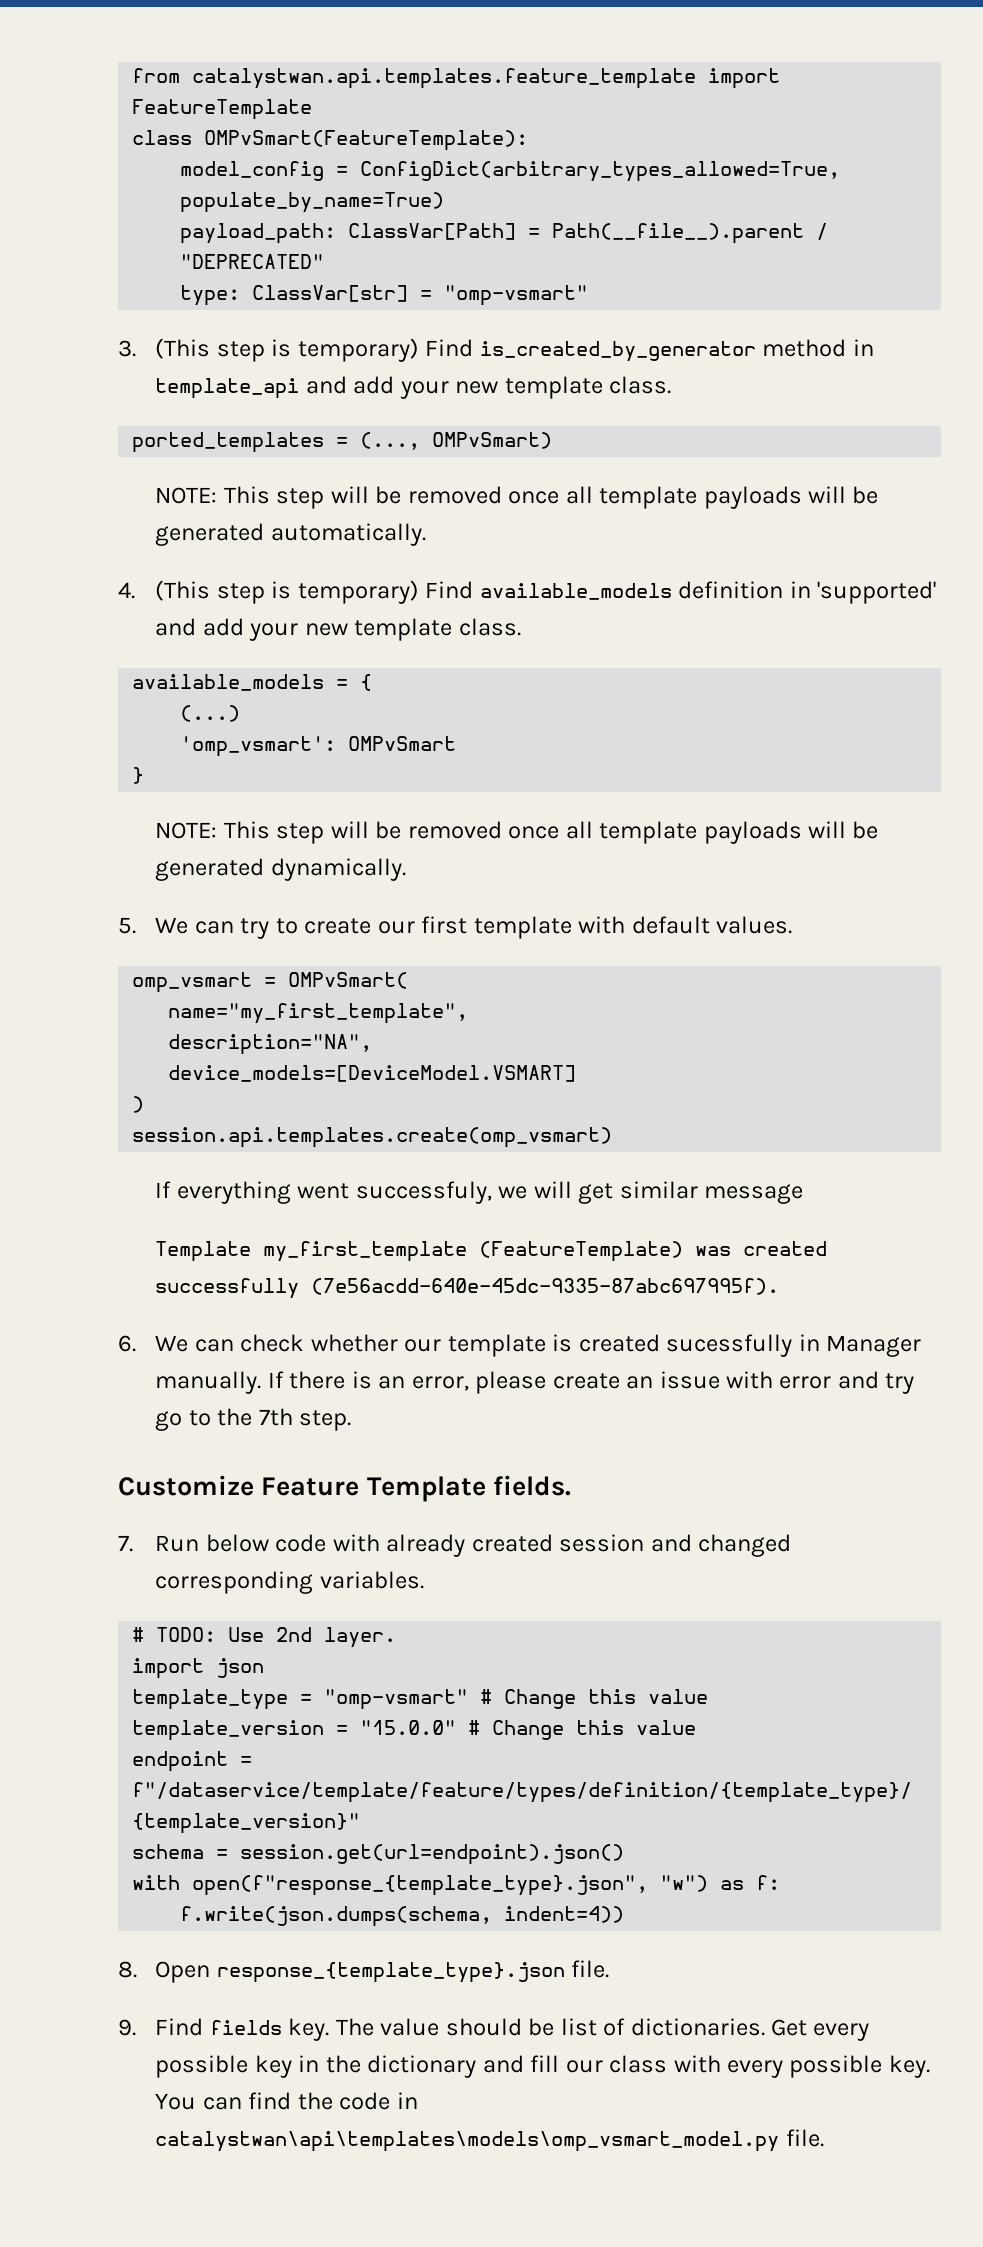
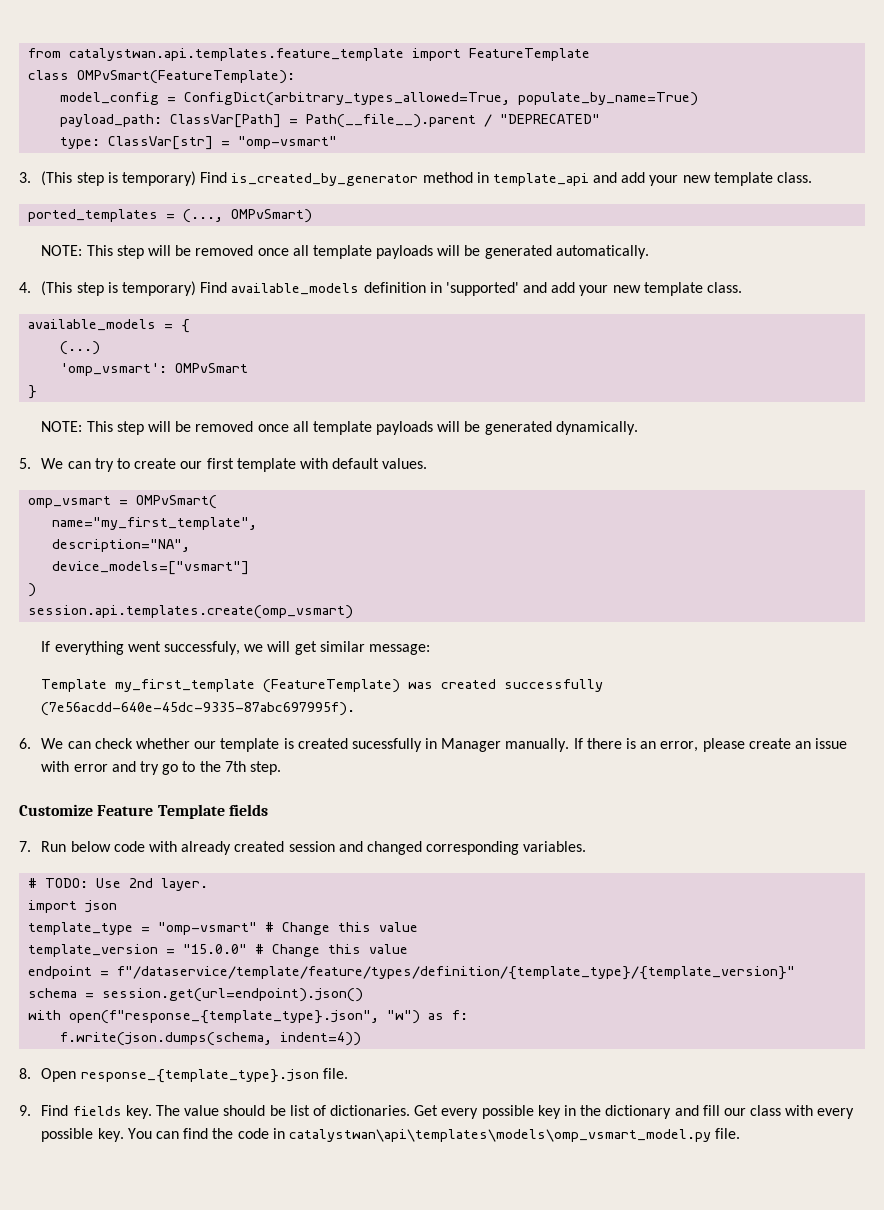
- device_models=[DeviceModel.VSMART]
+ device_models=["vsmart"]
- If everything went successfuly, we will get similar message
+ If everything went successfuly, we will get similar message:
- Customize Feature Template fields.
+ Customize Feature Template fields

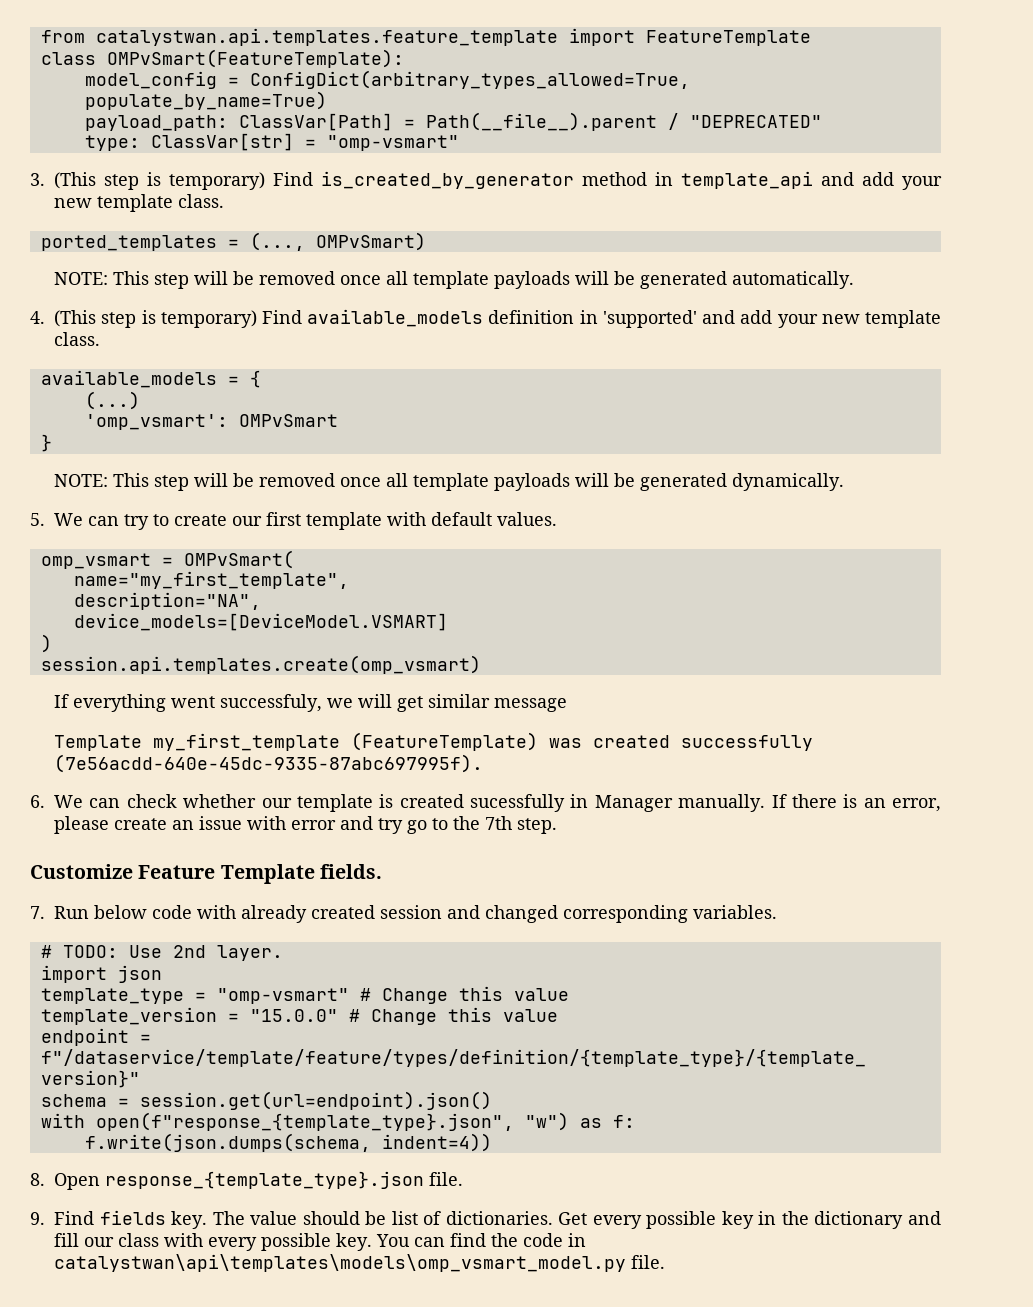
- device_models=["vsmart"]
+ device_models=[DeviceModel.VSMART]
- If everything went successfuly, we will get similar message:
+ If everything went successfuly, we will get similar message
- Customize Feature Template fields
+ Customize Feature Template fields.

